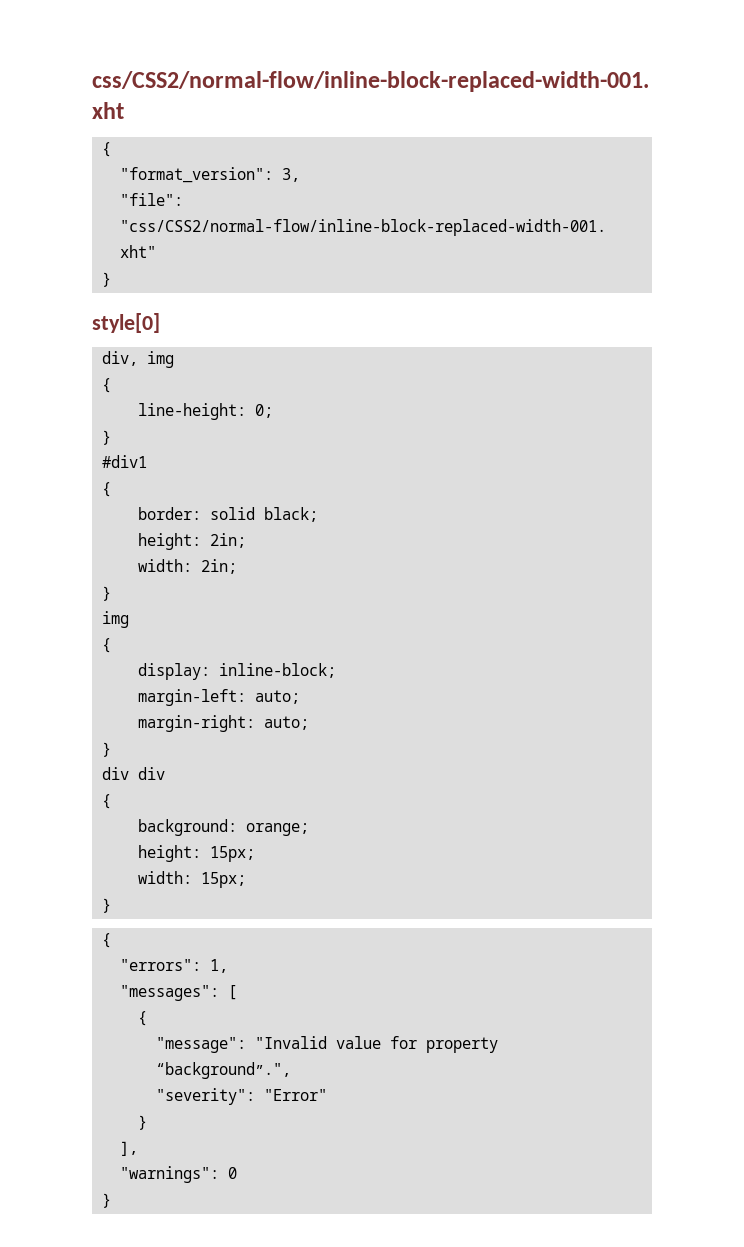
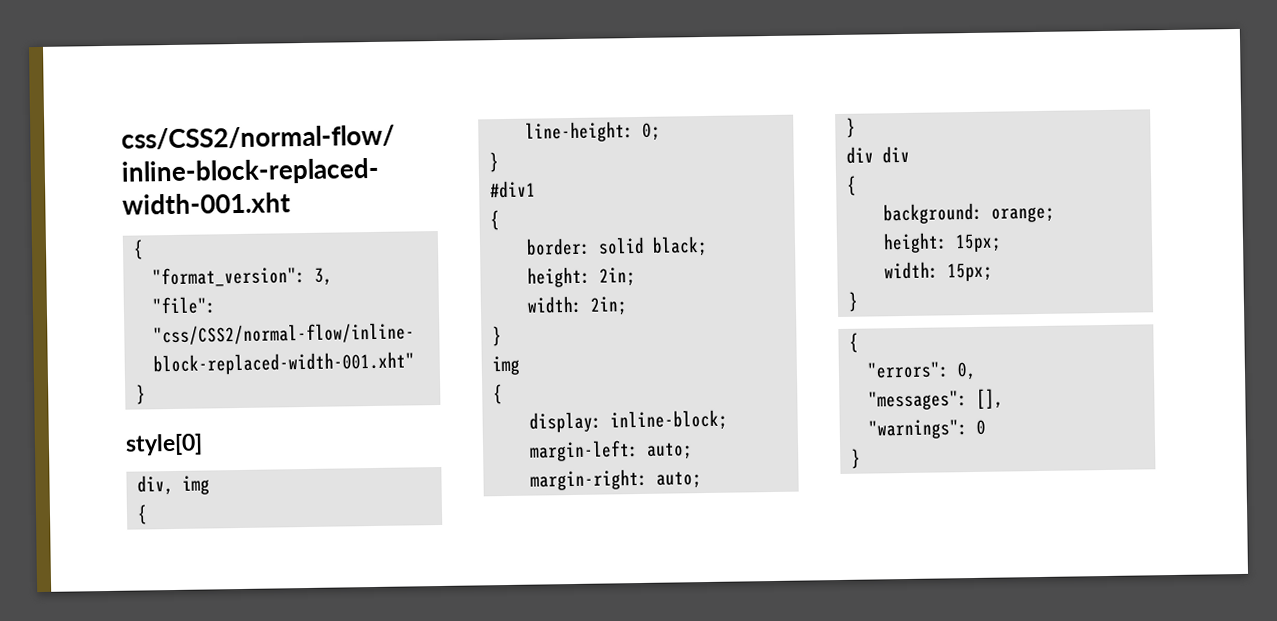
- "errors": 1,
+ "errors": 0,
- "messages": [
- {
- "message": "Invalid value for property “background”.",
- "severity": "Error"
- }
- ],
+ "messages": [],

